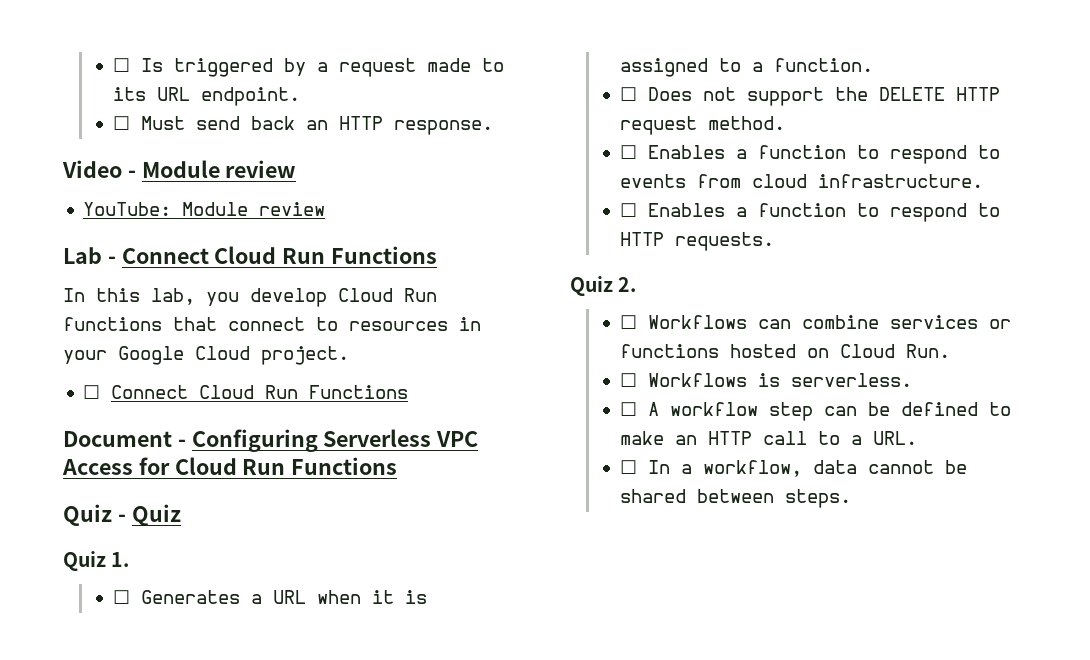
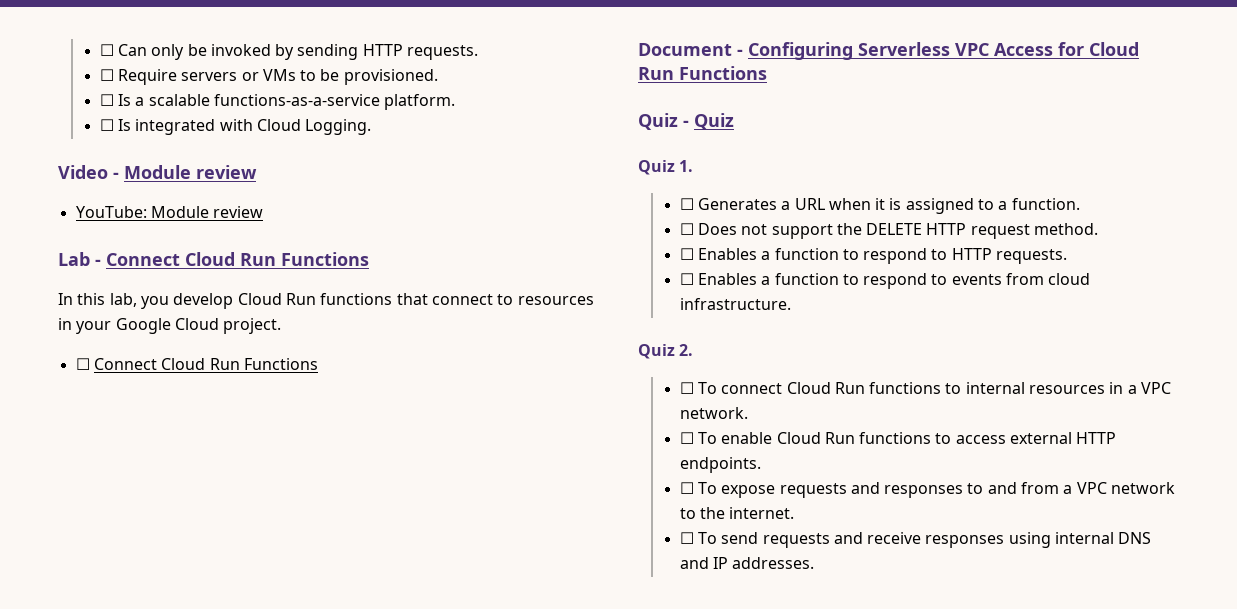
- ☐ Is triggered by a request made to its URL endpoint.
- ☐ Must send back an HTTP response.
+ ☐ Can only be invoked by sending HTTP requests.
+ ☐ Require servers or VMs to be provisioned.
+ ☐ Is a scalable functions-as-a-service platform.
+ ☐ Is integrated with Cloud Logging.
+ ☐ Enables a function to respond to HTTP requests.
  ☐ Enables a function to respond to events from cloud infrastructure.
- ☐ Enables a function to respond to HTTP requests.
- ☐ Workflows can combine services or functions hosted on Cloud Run.
- ☐ Workflows is serverless.
- ☐ A workflow step can be defined to make an HTTP call to a URL.
- ☐ In a workflow, data cannot be shared between steps.
+ ☐ To connect Cloud Run functions to internal resources in a VPC network.
+ ☐ To enable Cloud Run functions to access external HTTP endpoints.
+ ☐ To expose requests and responses to and from a VPC network to the internet.
+ ☐ To send requests and receive responses using internal DNS and IP addresses.

